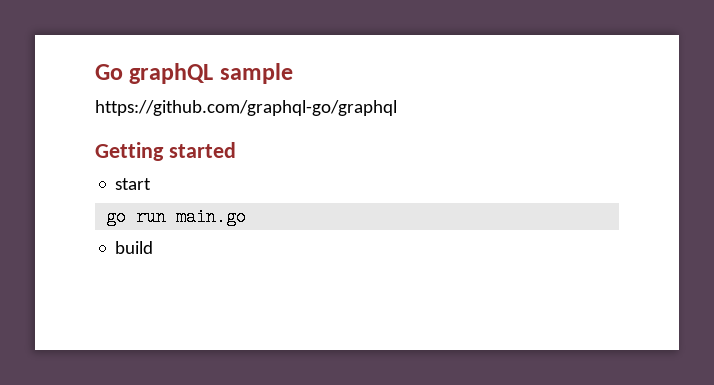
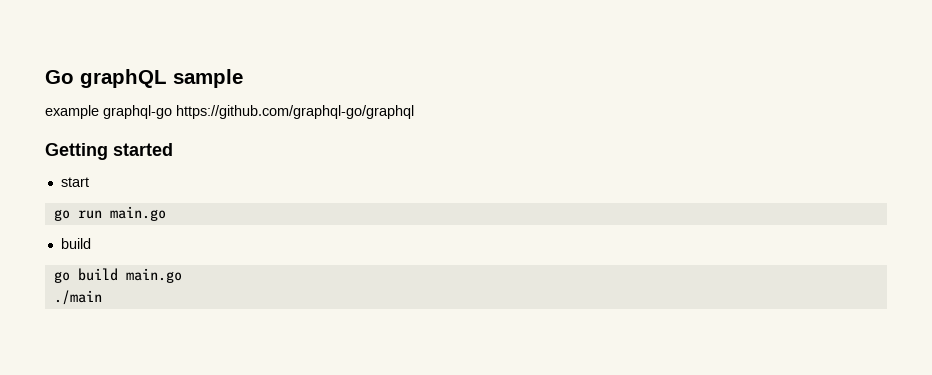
- https://github.com/graphql-go/graphql
+ example graphql-go https://github.com/graphql-go/graphql
+ go build main.go
+ ./main

